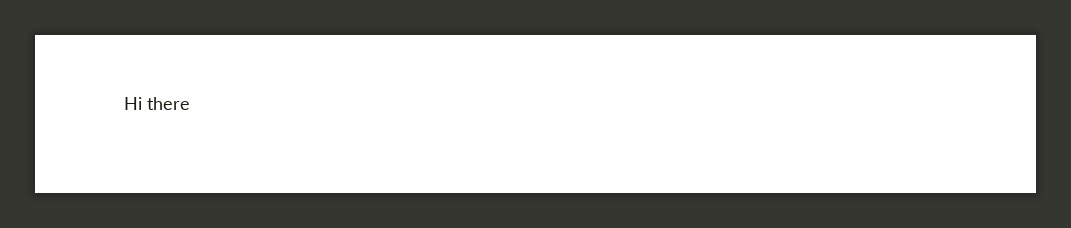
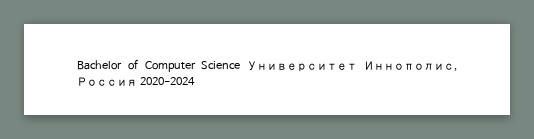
- Hi there
+ Bachelor of Computer Science Университет Иннополис, Россия 2020-2024

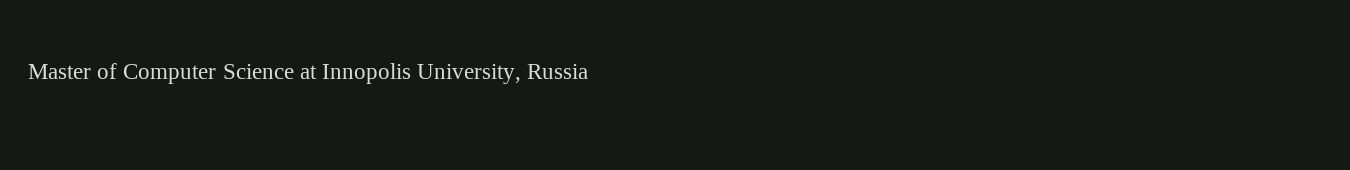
- Bachelor of Computer Science Университет Иннополис, Россия 2020-2024
+ Master of Computer Science at Innopolis University, Russia

